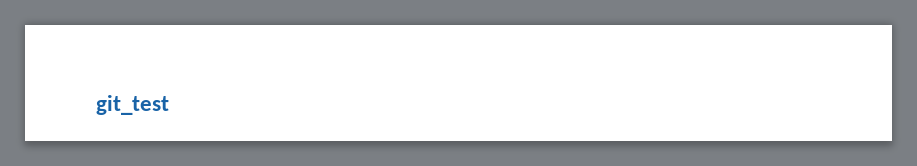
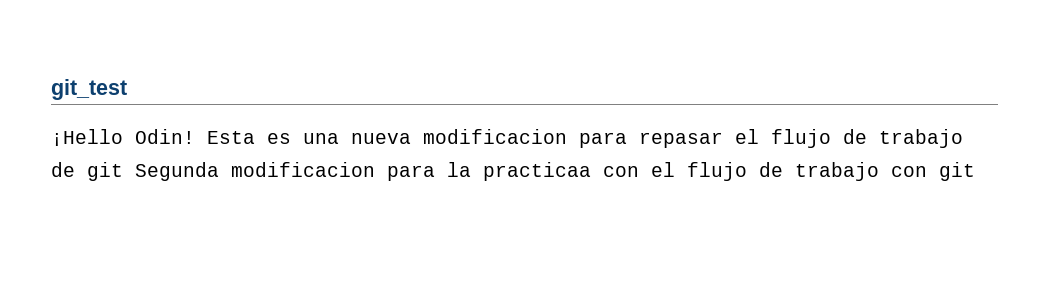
+ ¡Hello Odin! Esta es una nueva modificacion para repasar el flujo de trabajo de git Segunda modificacion para la practicaa con el flujo de trabajo con git

